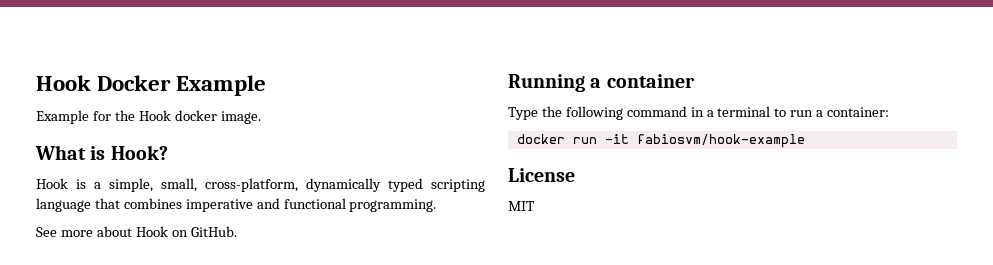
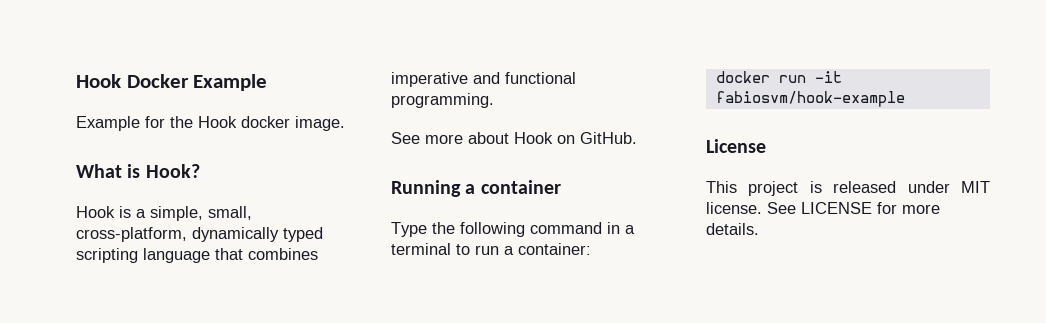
- MIT
+ This project is released under MIT license. See LICENSE for more details.

